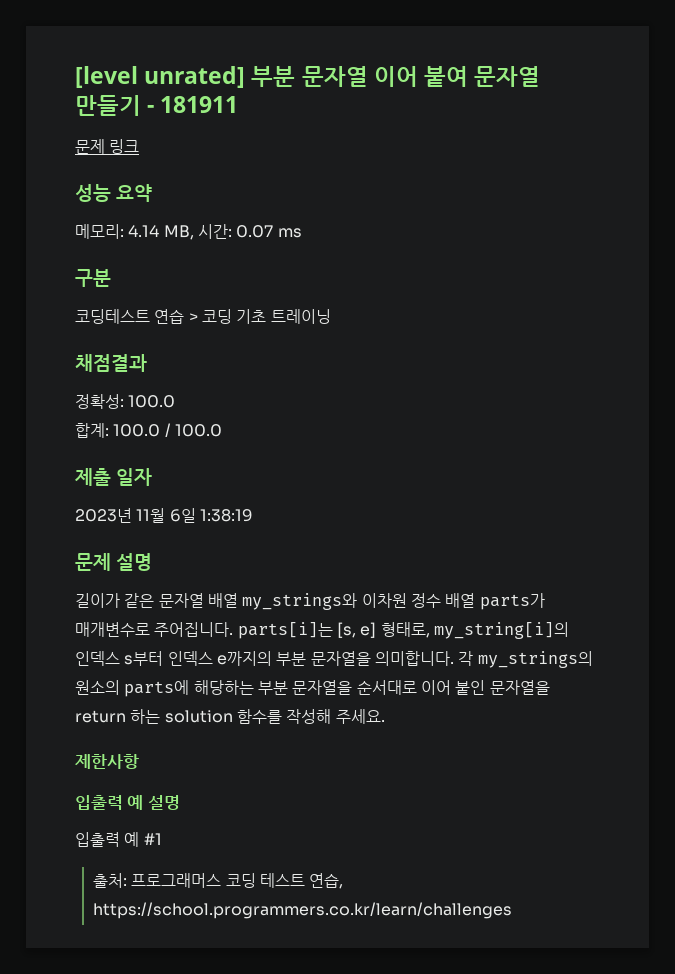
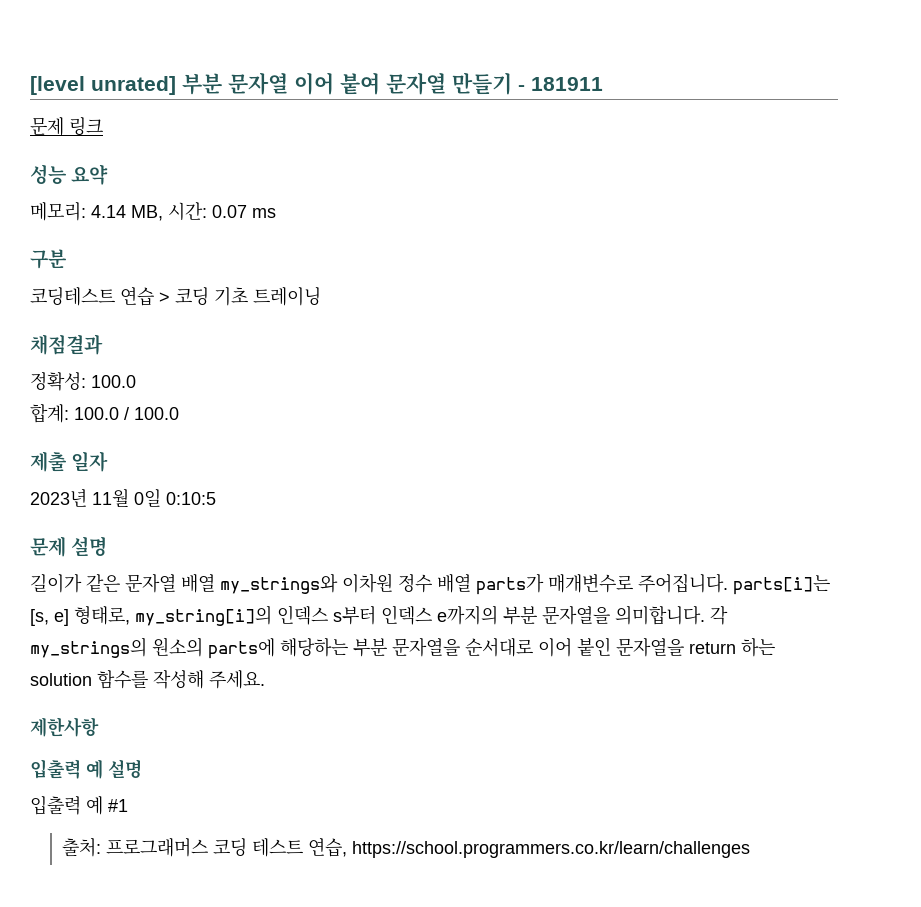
- 2023년 11월 6일 1:38:19
+ 2023년 11월 0일 0:10:5

